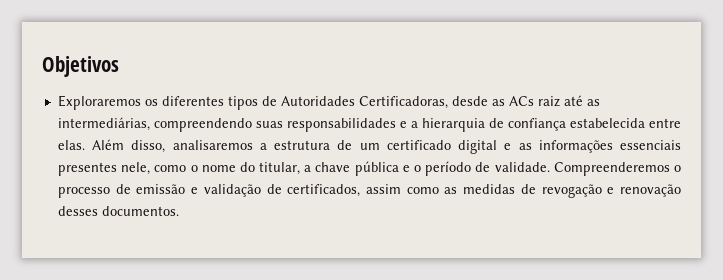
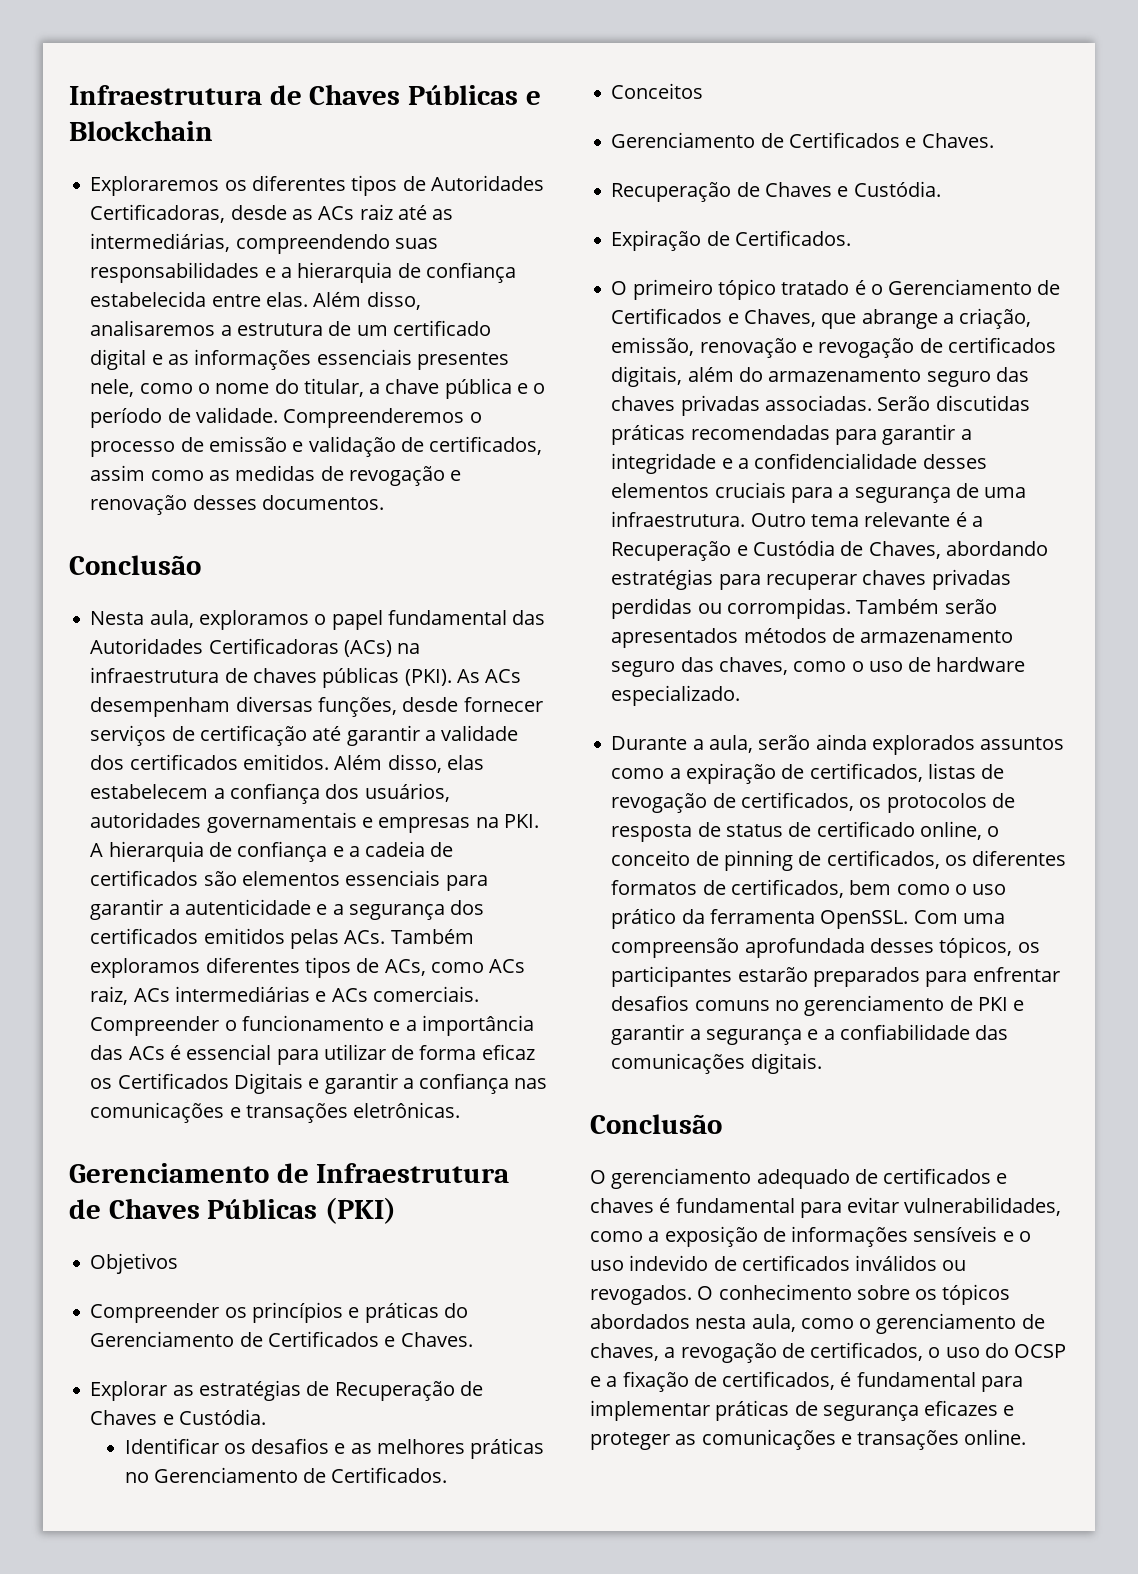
- Objetivos
+ Infraestrutura de Chaves Públicas e Blockchain
  Compreenderemos o processo de emissão e validação de certificados, assim como as medidas de revogação e renovação desses documentos.
+ Conclusão
+ Nesta aula, exploramos o papel fundamental das Autoridades Certificadoras (ACs) na infraestrutura de chaves públicas (PKI). As ACs desempenham diversas funções, desde fornecer serviços de certificação até garantir a validade dos certificados emitidos. Além disso, elas estabelecem a confiança dos usuários, autoridades governamentais e empresas na PKI. A hierarquia de confiança e a cadeia de certificados são elementos essenciais para garantir a autenticidade e a segurança dos certificados emitidos pelas ACs. Também exploramos diferentes tipos de ACs, como ACs raiz, ACs intermediárias e ACs comerciais. Compreender o funcionamento e a importância das ACs é essencial para utilizar de forma eficaz os Certificados Digitais e garantir a confiança nas comunicações e transações eletrônicas.
+ Gerenciamento de Infraestrutura de Chaves Públicas (PKI)
+ Objetivos
+ Compreender os princípios e práticas do Gerenciamento de Certificados e Chaves.
+ Explorar as estratégias de Recuperação de Chaves e Custódia.
+ Identificar os desafios e as melhores práticas no Gerenciamento de Certificados.
+ Conceitos
+ Gerenciamento de Certificados e Chaves.
+ Recuperação de Chaves e Custódia.
+ Expiração de Certificados.
+ O primeiro tópico tratado é o Gerenciamento de Certificados e Chaves, que abrange a criação, emissão, renovação e revogação de certificados digitais, além do armazenamento seguro das chaves privadas associadas. Serão discutidas práticas recomendadas para garantir a integridade e a confidencialidade desses elementos cruciais para a segurança de uma infraestrutura. Outro tema relevante é a Recuperação e Custódia de Chaves, abordando estratégias para recuperar chaves privadas perdidas ou corrompidas. Também serão apresentados métodos de armazenamento seguro das chaves, como o uso de hardware especializado.
+ Durante a aula, serão ainda explorados assuntos como a expiração de certificados, listas de revogação de certificados, os protocolos de resposta de status de certificado online, o conceito de pinning de certificados, os diferentes formatos de certificados, bem como o uso prático da ferramenta OpenSSL. Com uma compreensão aprofundada desses tópicos, os participantes estarão preparados para enfrentar desafios comuns no gerenciamento de PKI e garantir a segurança e a confiabilidade das comunicações digitais.
+ Conclusão
+ O gerenciamento adequado de certificados e chaves é fundamental para evitar vulnerabilidades, como a exposição de informações sensíveis e o uso indevido de certificados inválidos ou revogados. O conhecimento sobre os tópicos abordados nesta aula, como o gerenciamento de chaves, a revogação de certificados, o uso do OCSP e a fixação de certificados, é fundamental para implementar práticas de segurança eficazes e proteger as comunicações e transações online.

